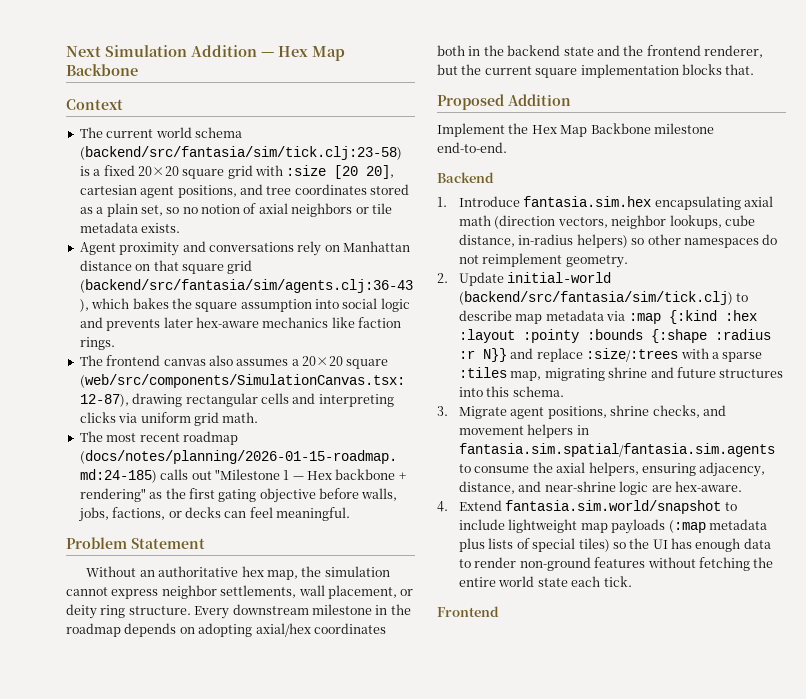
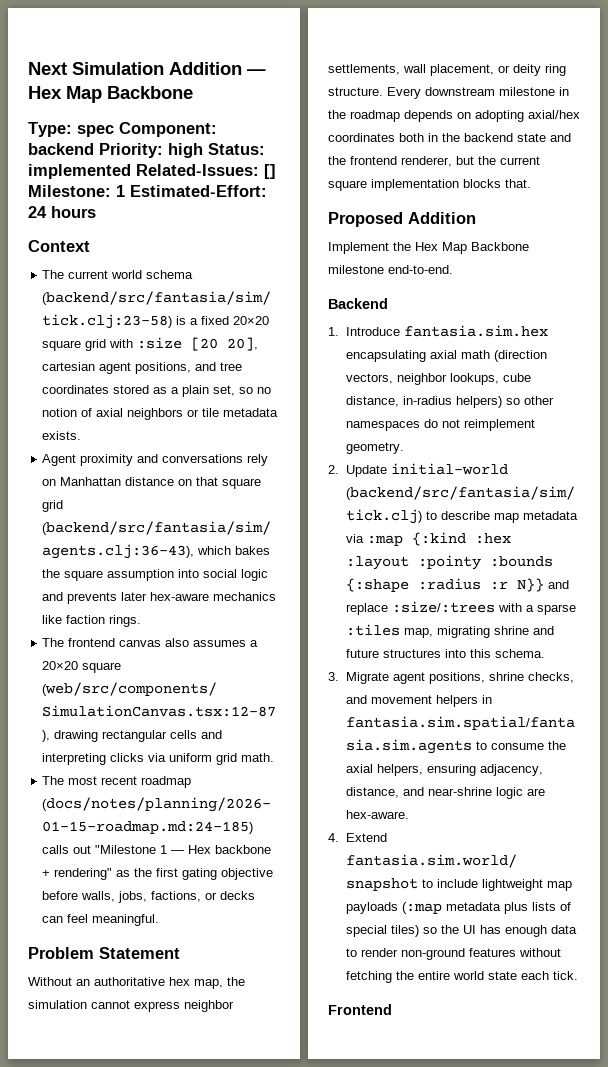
+ Type: spec Component: backend Priority: high Status: implemented Related-Issues: [] Milestone: 1 Estimated-Effort: 24 hours

